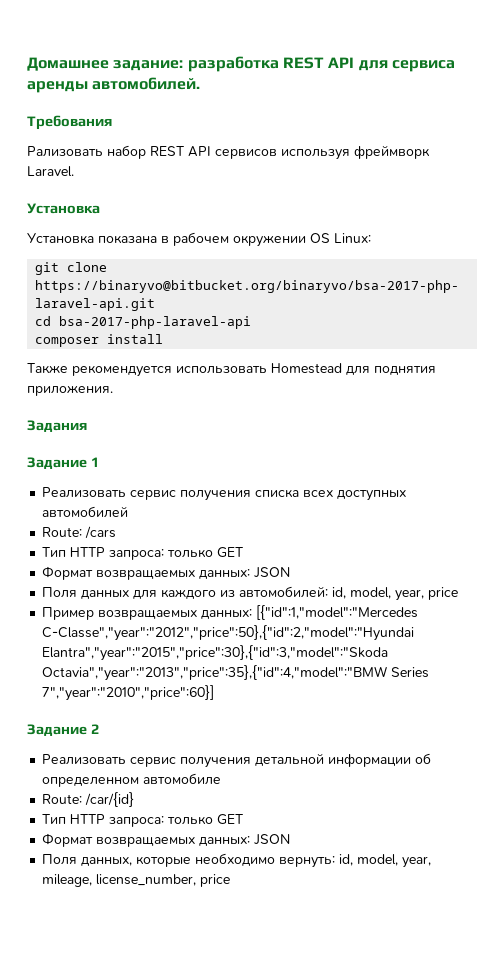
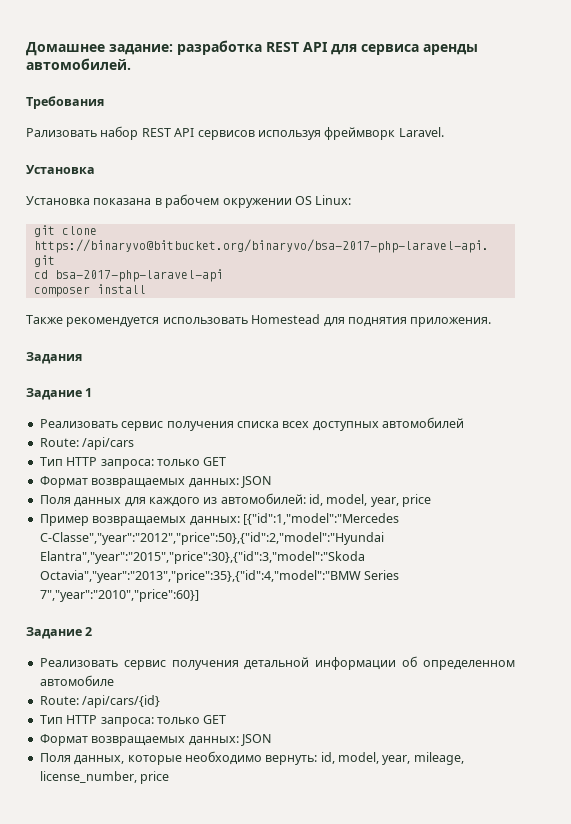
- Route: /cars
+ Route: /api/cars
- Route: /car/{id}
+ Route: /api/cars/{id}

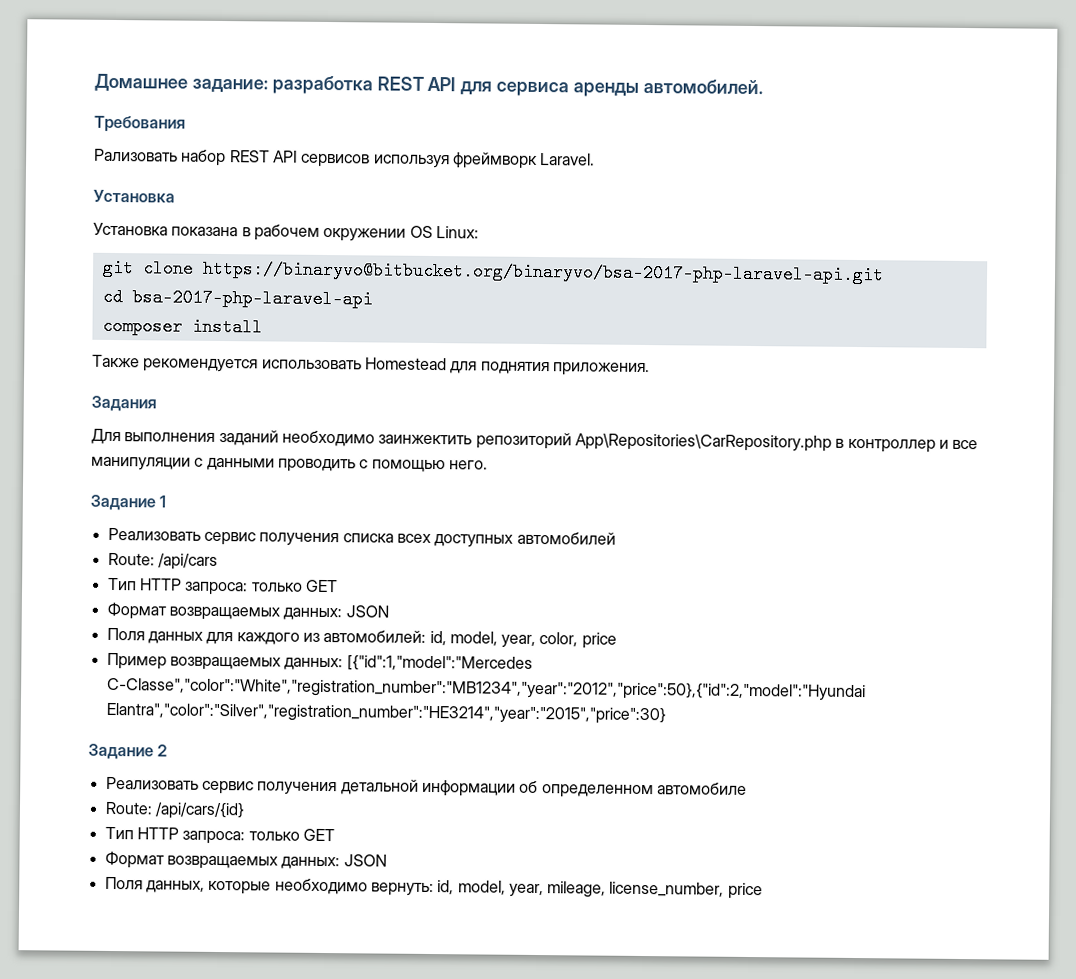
+ Для выполнения заданий необходимо заинжектить репозиторий App\Repositories\CarRepository.php в контроллер и все манипуляции с данными проводить с помощью него.
- Поля данных для каждого из автомобилей: id, model, year, price
+ Поля данных для каждого из автомобилей: id, model, year, color, price
- Пример возвращаемых данных: [{"id":1,"model":"Mercedes C-Classe","year":"2012","price":50},{"id":2,"model":"Hyundai Elantra","year":"2015","price":30},{"id":3,"model":"Skoda Octavia","year":"2013","price":35},{"id":4,"model":"BMW Series 7","year":"2010","price":60}]
+ Пример возвращаемых данных: [{"id":1,"model":"Mercedes C-Classe","color":"White","registration_number":"MB1234","year":"2012","price":50},{"id":2,"model":"Hyundai Elantra","color":"Silver","registration_number":"HE3214","year":"2015","price":30}

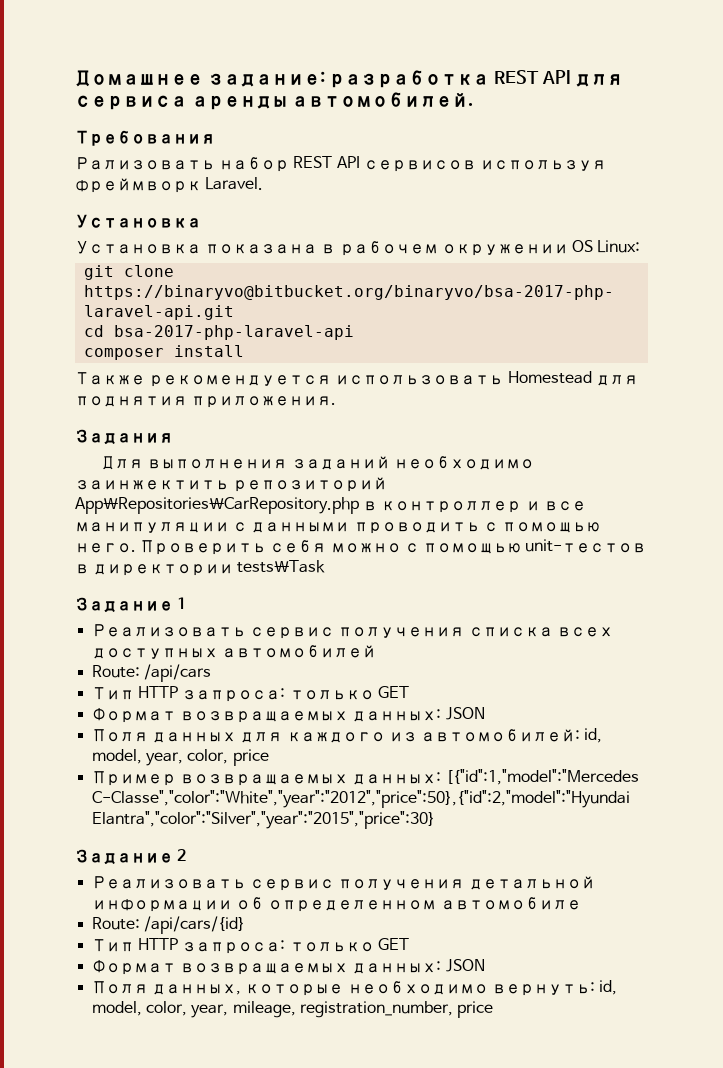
+ Проверить себя можно с помощью unit-тестов в директории tests\Task
- Пример возвращаемых данных: [{"id":1,"model":"Mercedes C-Classe","color":"White","registration_number":"MB1234","year":"2012","price":50},{"id":2,"model":"Hyundai Elantra","color":"Silver","registration_number":"HE3214","year":"2015","price":30}
+ Пример возвращаемых данных: [{"id":1,"model":"Mercedes C-Classe","color":"White","year":"2012","price":50},{"id":2,"model":"Hyundai Elantra","color":"Silver","year":"2015","price":30}
- Поля данных, которые необходимо вернуть: id, model, year, mileage, license_number, price
+ Поля данных, которые необходимо вернуть: id, model, color, year, mileage, registration_number, price

